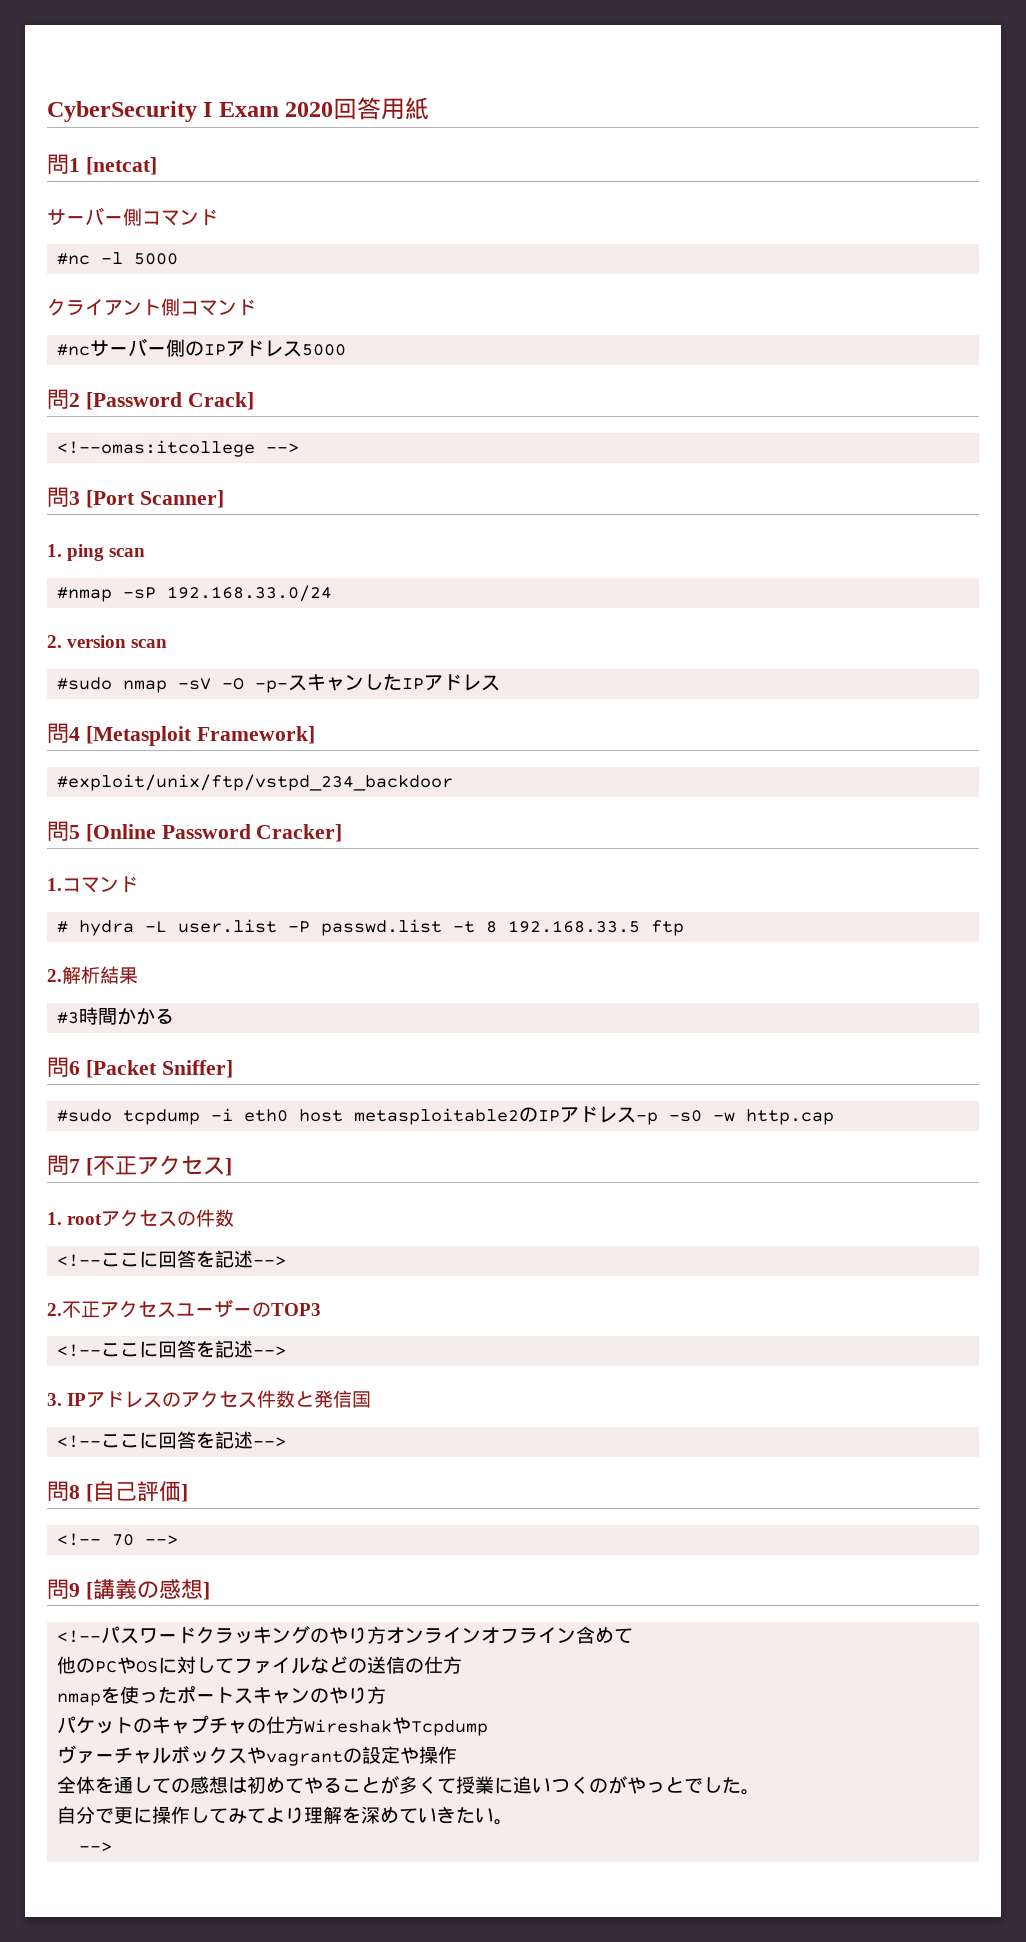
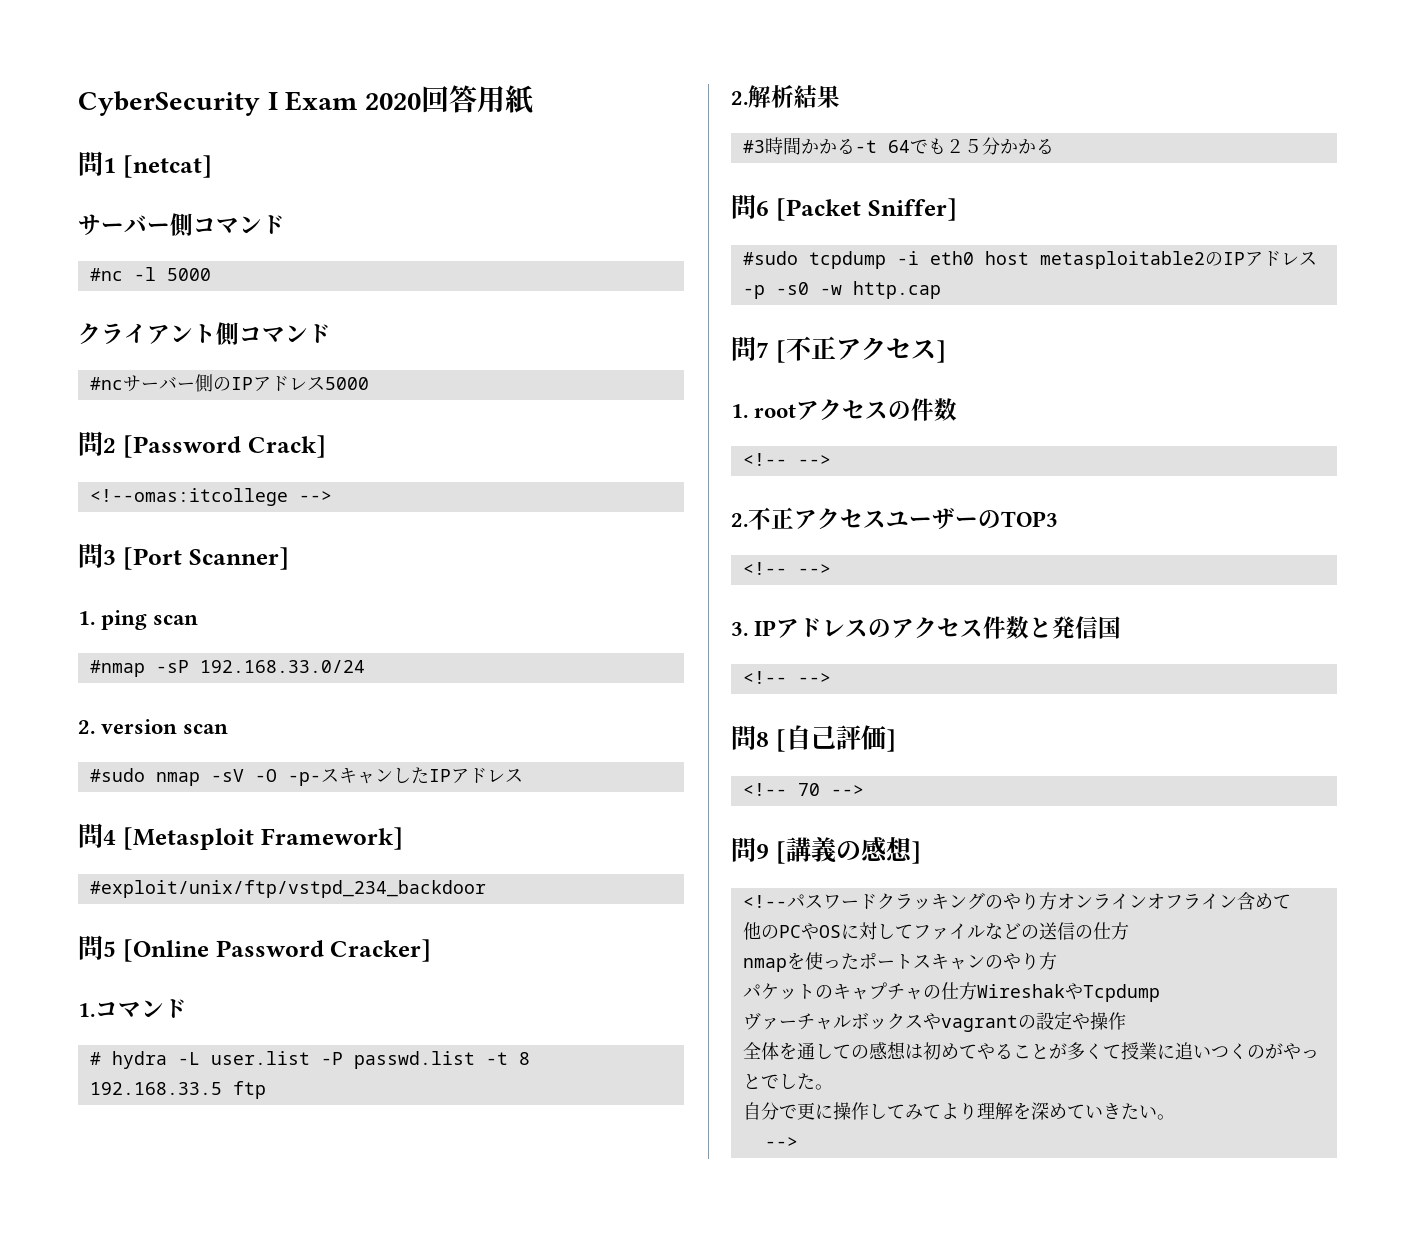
- #3時間かかる
+ #3時間かかる-t 64でも２５分かかる
  1. rootアクセスの件数
- <!--ここに回答を記述-->
+ <!-- -->
  2.不正アクセスユーザーのTOP3
- <!--ここに回答を記述-->
+ <!-- -->
  3. IPアドレスのアクセス件数と発信国
- <!--ここに回答を記述-->
+ <!-- -->

